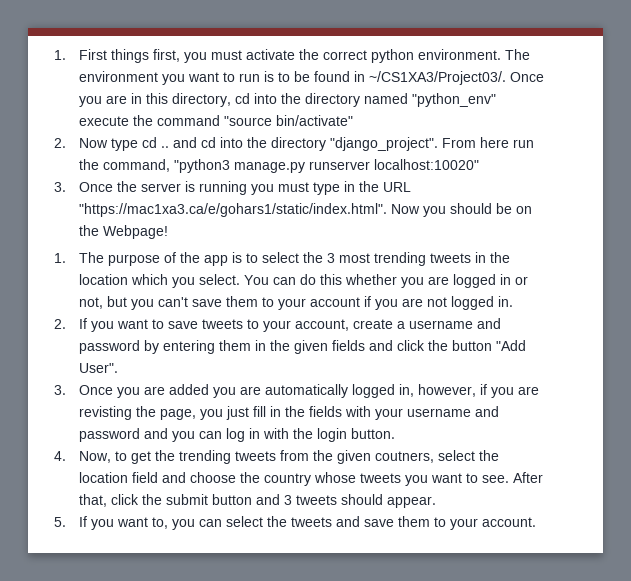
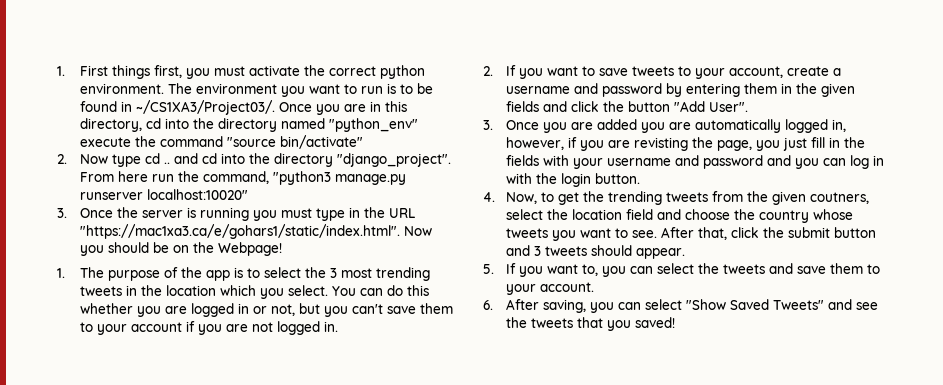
+ 6. After saving, you can select "Show Saved Tweets" and see the tweets that you saved!

